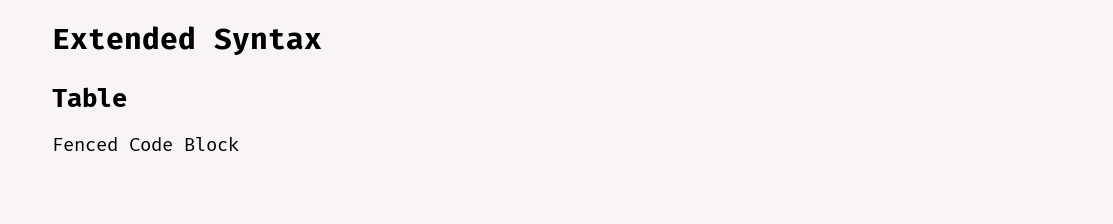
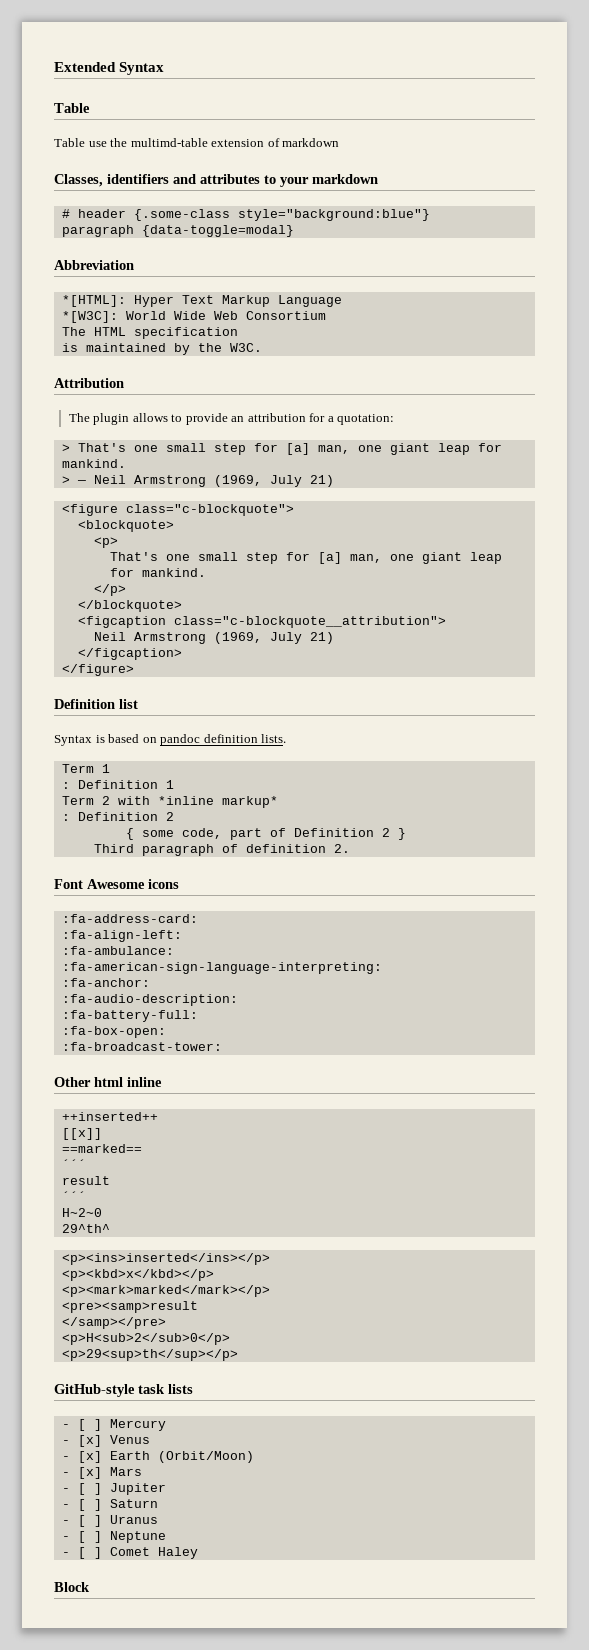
- Fenced Code Block
+ Table use the multimd-table extension of markdown
+ Classes, identifiers and attributes to your markdown
+ # header {.some-class style="background:blue"}
+ paragraph {data-toggle=modal}
+ Abbreviation
+ *[HTML]: Hyper Text Markup Language
+ *[W3C]: World Wide Web Consortium
+ The HTML specification
+ is maintained by the W3C.
+ Attribution
+ The plugin allows to provide an attribution for a quotation:
+ > That's one small step for [a] man, one giant leap for mankind.
+ > — Neil Armstrong (1969, July 21)
+ <figure class="c-blockquote">
+ <blockquote>
+ <p>
+ That's one small step for [a] man, one giant leap for mankind.
+ </p>
+ </blockquote>
+ <figcaption class="c-blockquote__attribution">
+ Neil Armstrong (1969, July 21)
+ </figcaption>
+ </figure>
+ Definition list
+ Syntax is based on pandoc definition lists.
+ Term 1
+ : Definition 1
+ Term 2 with *inline markup*
+ : Definition 2
+ { some code, part of Definition 2 }
+ Third paragraph of definition 2.
+ Font Awesome icons
+ :fa-address-card:
+ :fa-align-left:
+ :fa-ambulance:
+ :fa-american-sign-language-interpreting:
+ :fa-anchor:
+ :fa-audio-description:
+ :fa-battery-full:
+ :fa-box-open:
+ :fa-broadcast-tower:
+ Other html inline
+ ++inserted++
+ [[x]]
+ ==marked==
+ ´´´
+ result
+ ´´´
+ H~2~0
+ 29^th^
+ <p><ins>inserted</ins></p>
+ <p><kbd>x</kbd></p>
+ <p><mark>marked</mark></p>
+ <pre><samp>result
+ </samp></pre>
+ <p>H<sub>2</sub>0</p>
+ <p>29<sup>th</sup></p>
+ GitHub-style task lists
+ - [ ] Mercury
+ - [x] Venus
+ - [x] Earth (Orbit/Moon)
+ - [x] Mars
+ - [ ] Jupiter
+ - [ ] Saturn
+ - [ ] Uranus
+ - [ ] Neptune
+ - [ ] Comet Haley
+ Block

